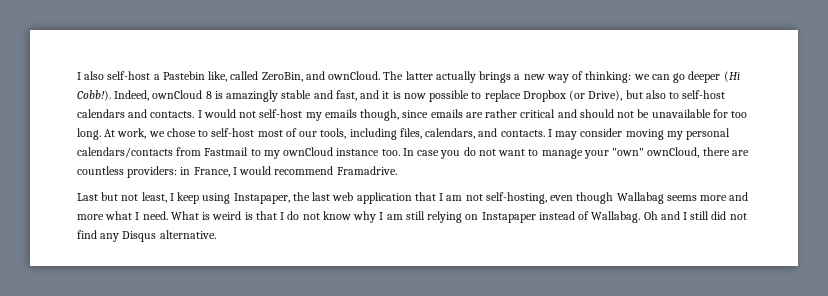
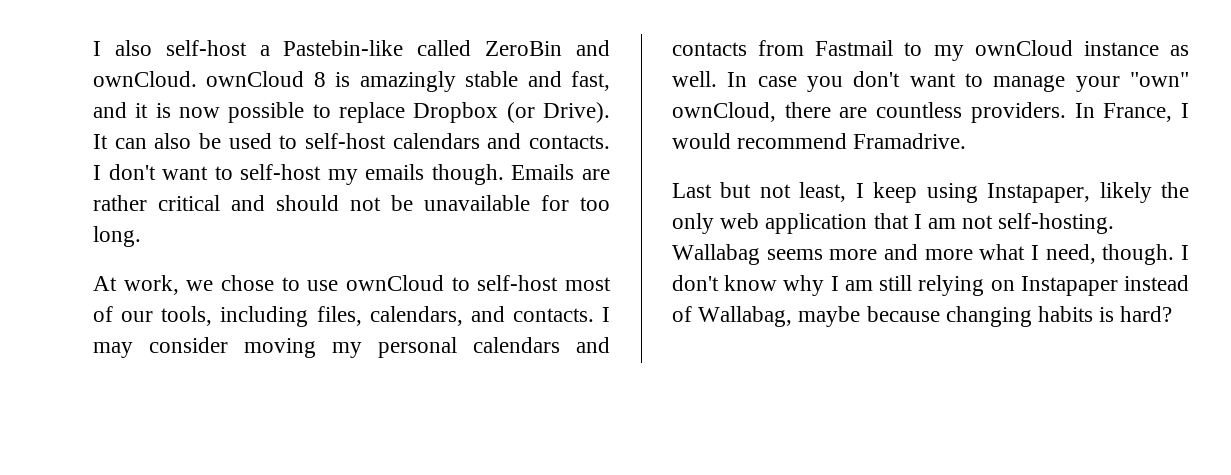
- I also self-host a Pastebin like, called ZeroBin, and ownCloud. The latter actually brings a new way of thinking: we can go deeper (Hi Cobb!). Indeed, ownCloud 8 is amazingly stable and fast, and it is now possible to replace Dropbox (or Drive), but also to self-host calendars and contacts.
+ I also self-host a Pastebin-like called ZeroBin and ownCloud. ownCloud 8 is amazingly stable and fast, and it is now possible to replace Dropbox (or Drive). It can also be used to self-host calendars and contacts.
- I would not self-host my emails though, since emails are rather critical and should not be unavailable for too long. At work, we chose to self-host most of our tools, including files, calendars, and contacts.
+ I don't want to self-host my emails though. Emails are rather critical and should not be unavailable for too long.
+ At work, we chose to use ownCloud to self-host most of our tools, including files, calendars, and contacts.
- I may consider moving my personal calendars/contacts from Fastmail to my ownCloud instance too.
+ I may consider moving my personal calendars and contacts from Fastmail to my ownCloud instance as well.
- In case you do not want to manage your "own" ownCloud, there are countless providers: in France, I would recommend Framadrive.
+ In case you don't want to manage your "own" ownCloud, there are countless providers. In France, I would recommend Framadrive.
- Last but not least, I keep using Instapaper, the last web application that I am not self-hosting, even though Wallabag seems more and more what I need. What is weird is that I do not know why I am still relying on Instapaper instead of Wallabag. Oh and I still did not find any Disqus alternative.
+ Last but not least, I keep using Instapaper, likely the only web application that I am not self-hosting. Wallabag seems more and more what I need, though. I don't know why I am still relying on Instapaper instead of Wallabag, maybe because changing habits is hard?

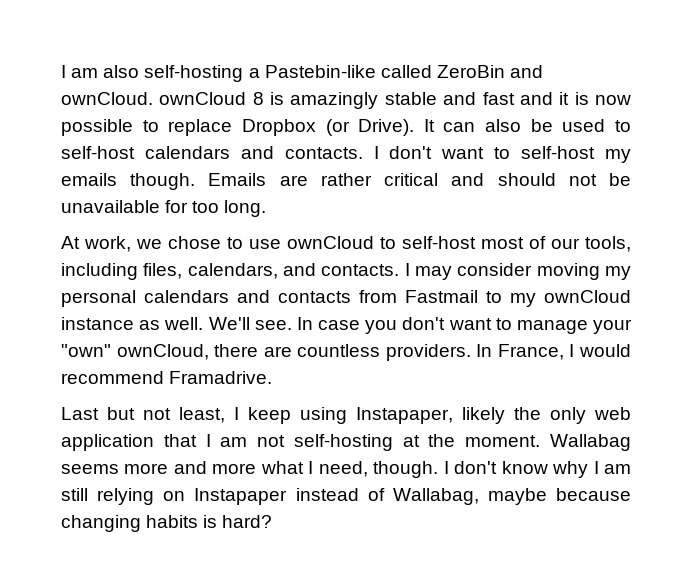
- I also self-host a Pastebin-like called ZeroBin and ownCloud. ownCloud 8 is amazingly stable and fast, and it is now possible to replace Dropbox (or Drive).
+ I am also self-hosting a Pastebin-like called ZeroBin and ownCloud. ownCloud 8 is amazingly stable and fast and it is now possible to replace Dropbox (or Drive).
+ We'll see.
- Last but not least, I keep using Instapaper, likely the only web application that I am not self-hosting.
+ Last but not least, I keep using Instapaper, likely the only web application that I am not self-hosting at the moment.

